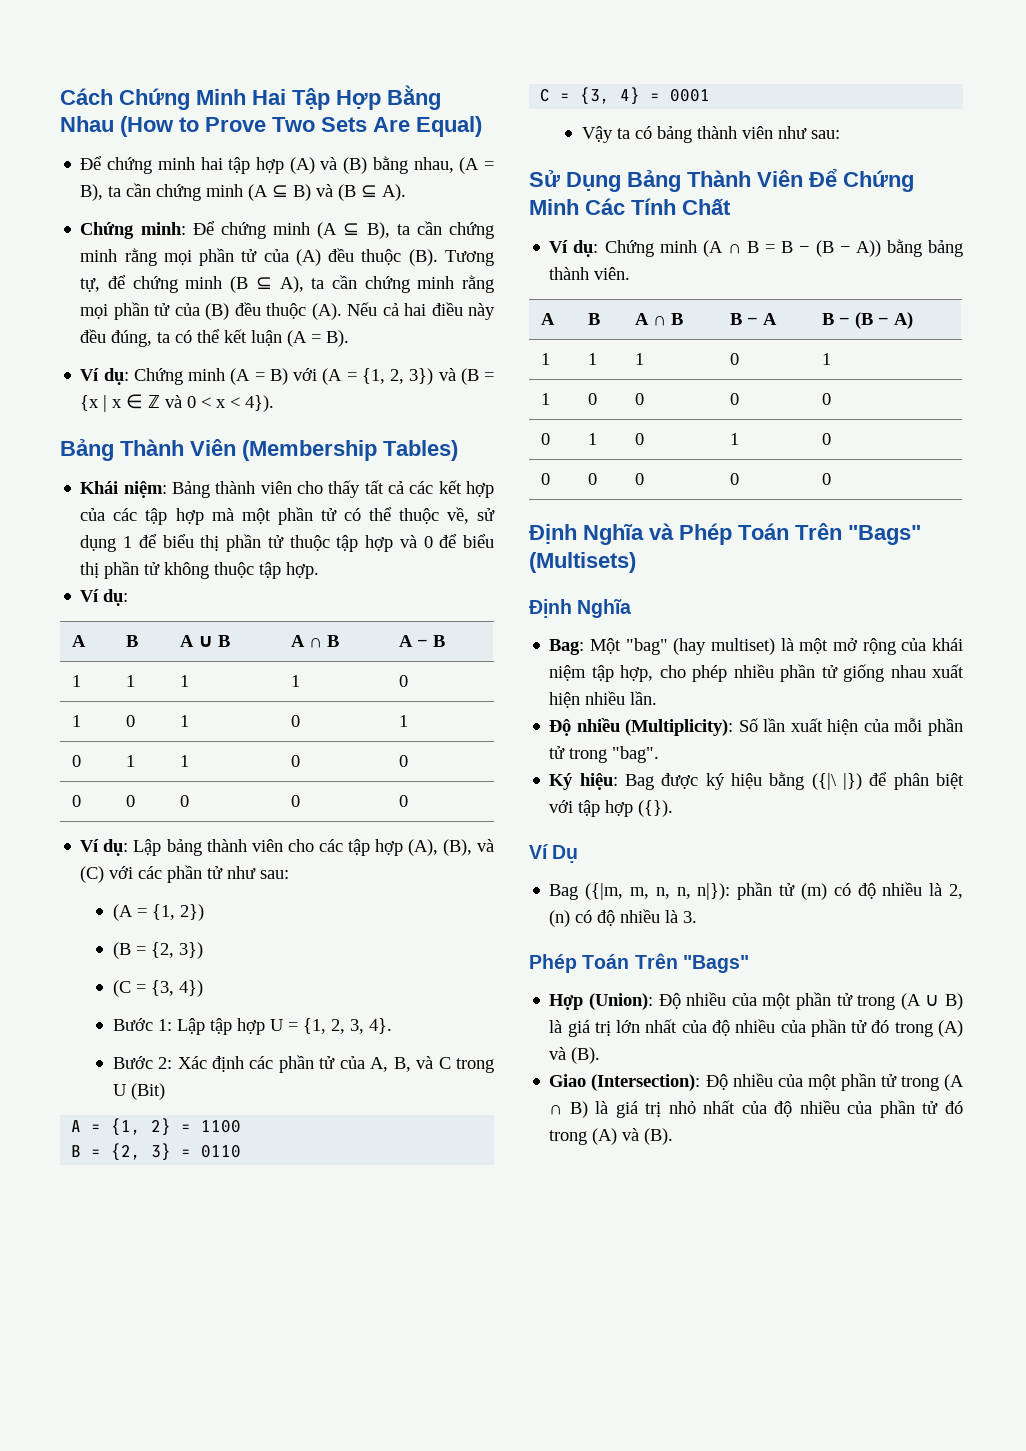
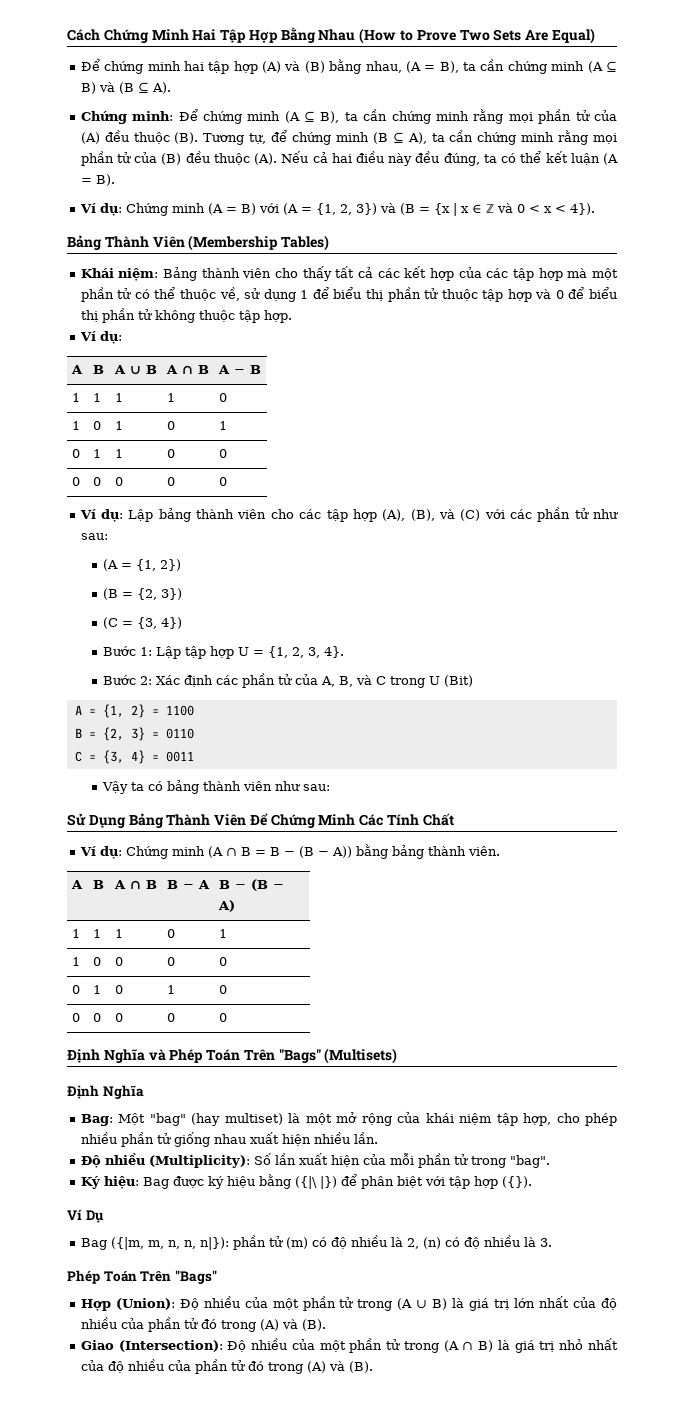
- C = {3, 4} = 0001
+ C = {3, 4} = 0011

